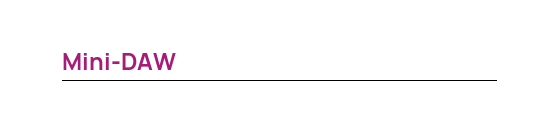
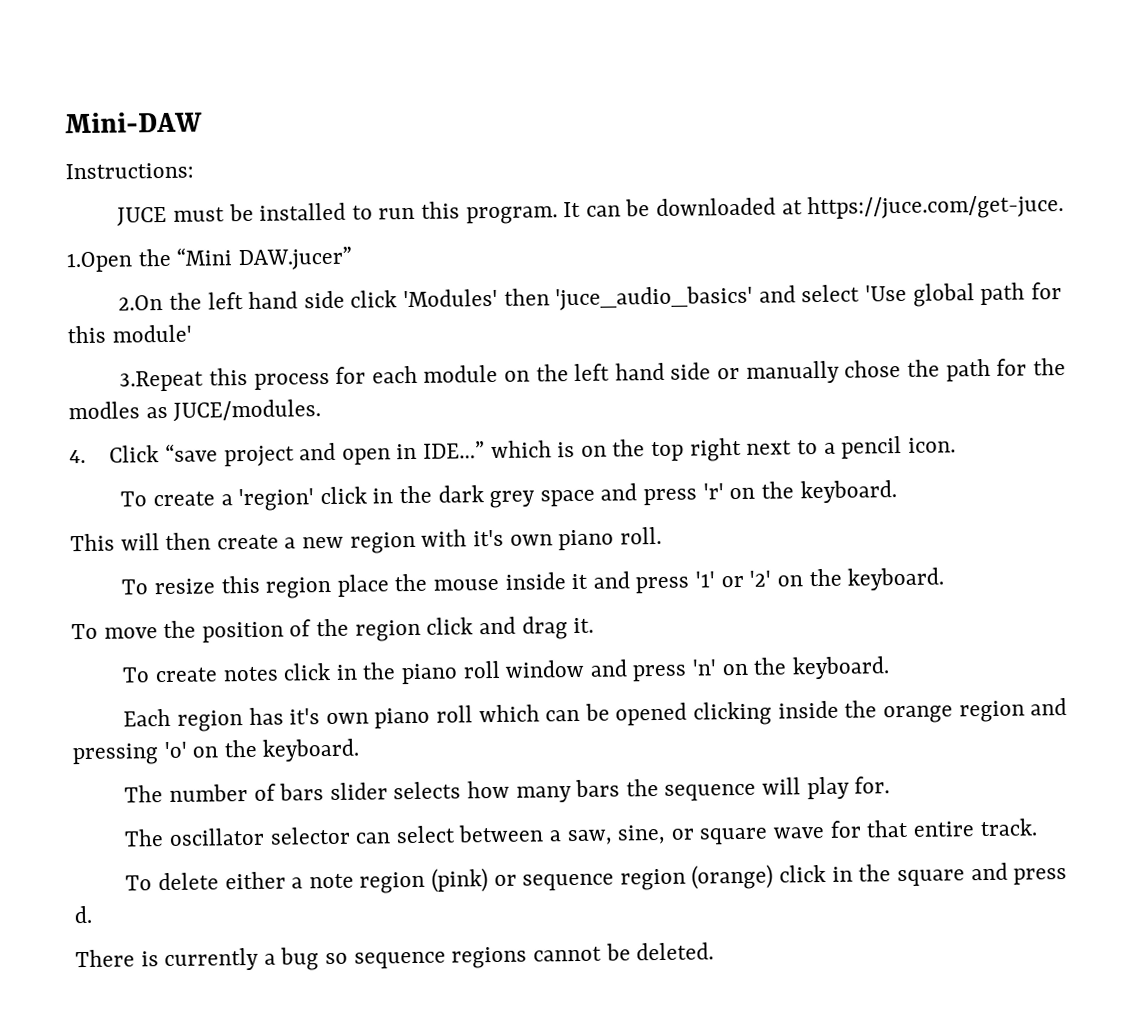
+ Instructions:
+ JUCE must be installed to run this program. It can be downloaded at https://juce.com/get-juce.
+ 1.Open the “Mini DAW.jucer”
+ 2.On the left hand side click 'Modules' then 'juce_audio_basics' and select 'Use global path for this module'
+ 3.Repeat this process for each module on the left hand side or manually chose the path for the modles as JUCE/modules.
+ 4. Click “save project and open in IDE…” which is on the top right next to a pencil icon.
+ To create a 'region' click in the dark grey space and press 'r' on the keyboard.
+ This will then create a new region with it's own piano roll.
+ To resize this region place the mouse inside it and press '1' or '2' on the keyboard.
+ To move the position of the region click and drag it.
+ To create notes click in the piano roll window and press 'n' on the keyboard.
+ Each region has it's own piano roll which can be opened clicking inside the orange region and pressing 'o' on the keyboard.
+ The number of bars slider selects how many bars the sequence will play for.
+ The oscillator selector can select between a saw, sine, or square wave for that entire track.
+ To delete either a note region (pink) or sequence region (orange) click in the square and press d.
+ There is currently a bug so sequence regions cannot be deleted.

